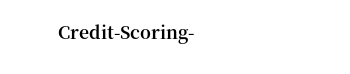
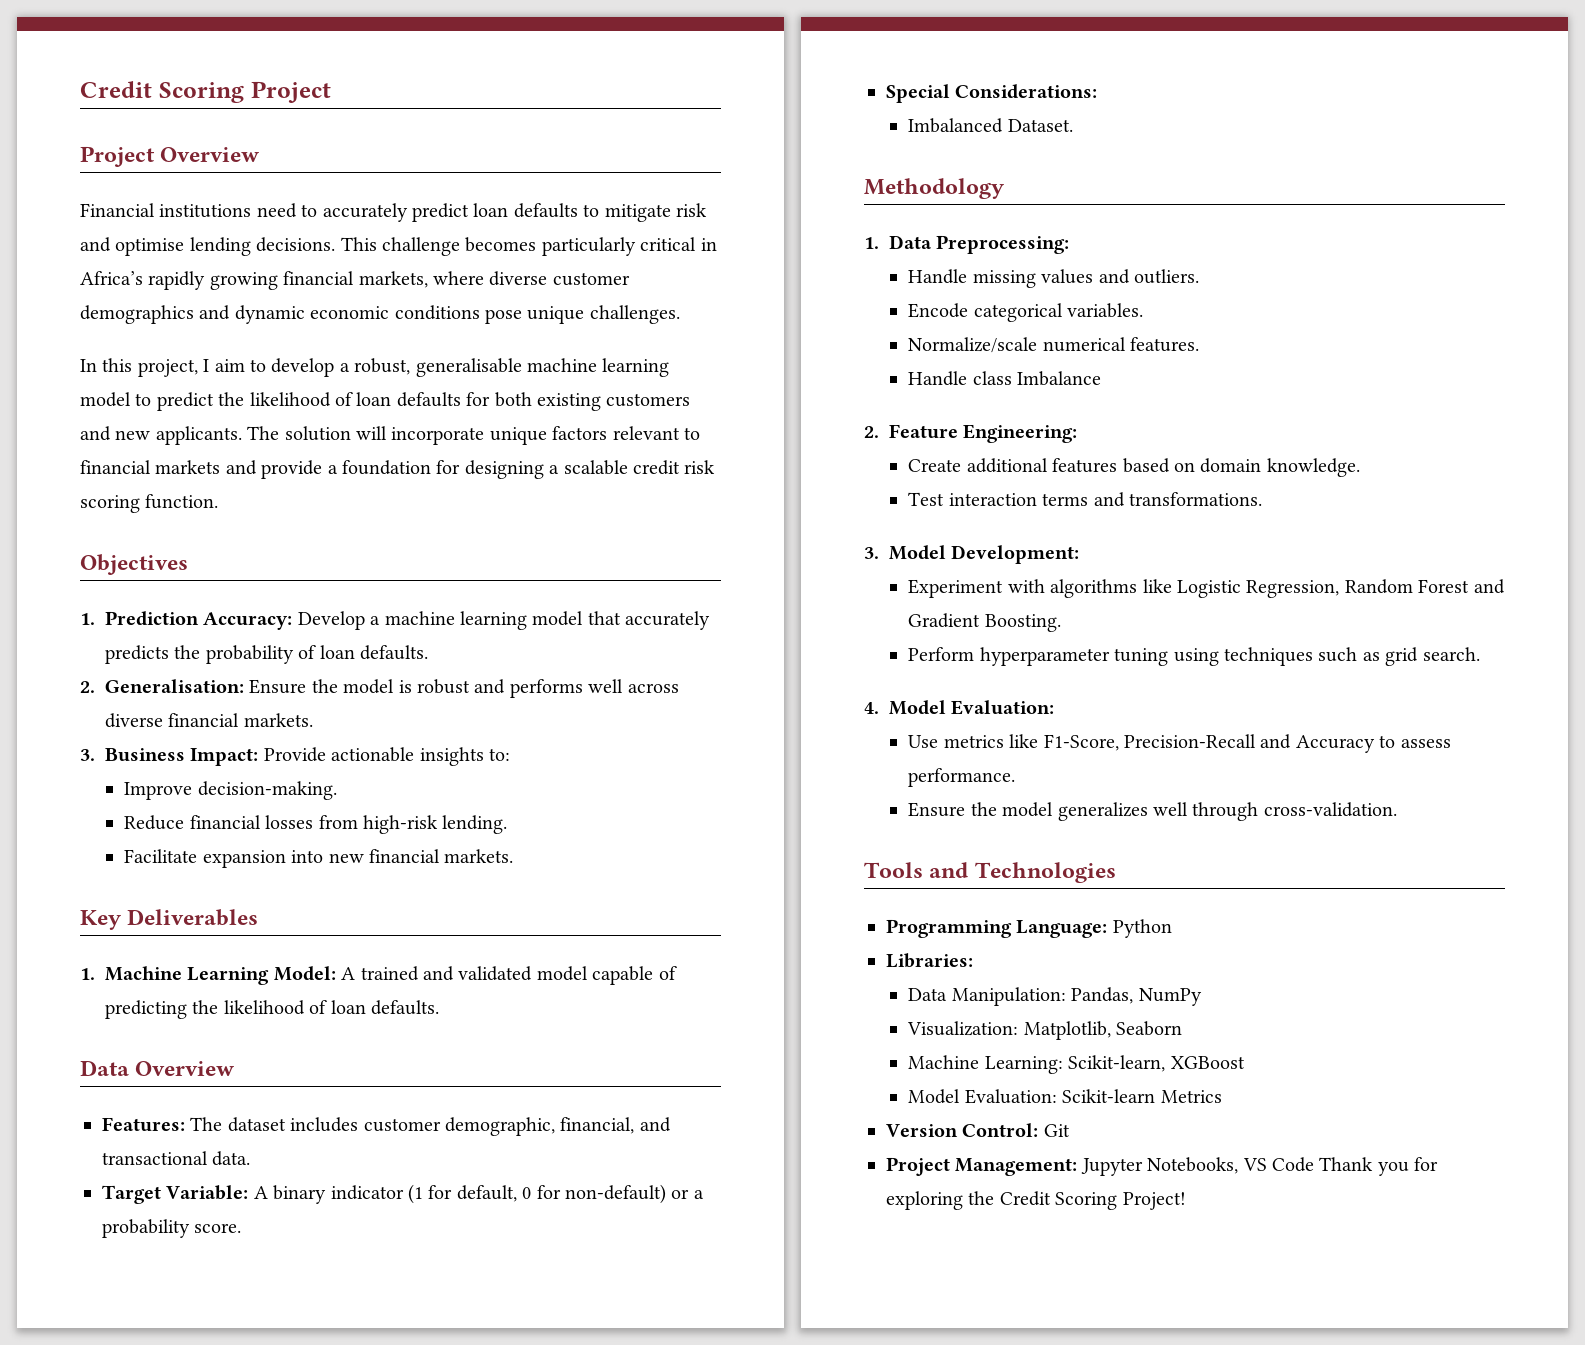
- Credit-Scoring-
+ Credit Scoring Project
+ Project Overview
+ Financial institutions need to accurately predict loan defaults to mitigate risk and optimise lending decisions. This challenge becomes particularly critical in Africa’s rapidly growing financial markets, where diverse customer demographics and dynamic economic conditions pose unique challenges.
+ In this project, I aim to develop a robust, generalisable machine learning model to predict the likelihood of loan defaults for both existing customers and new applicants. The solution will incorporate unique factors relevant to financial markets and provide a foundation for designing a scalable credit risk scoring function.
+ Objectives
+ 1. Prediction Accuracy: Develop a machine learning model that accurately predicts the probability of loan defaults.
+ 2. Generalisation: Ensure the model is robust and performs well across diverse financial markets.
+ 3. Business Impact: Provide actionable insights to:
+ Improve decision-making.
+ Reduce financial losses from high-risk lending.
+ Facilitate expansion into new financial markets.
+ Key Deliverables
+ 1. Machine Learning Model: A trained and validated model capable of predicting the likelihood of loan defaults.
+ Data Overview
+ Features: The dataset includes customer demographic, financial, and transactional data.
+ Target Variable: A binary indicator (1 for default, 0 for non-default) or a probability score.
+ Special Considerations:
+ Imbalanced Dataset.
+ Methodology
+ 1. Data Preprocessing:
+ Handle missing values and outliers.
+ Encode categorical variables.
+ Normalize/scale numerical features.
+ Handle class Imbalance
+ 2. Feature Engineering:
+ Create additional features based on domain knowledge.
+ Test interaction terms and transformations.
+ 3. Model Development:
+ Experiment with algorithms like Logistic Regression, Random Forest and Gradient Boosting.
+ Perform hyperparameter tuning using techniques such as grid search.
+ 4. Model Evaluation:
+ Use metrics like F1-Score, Precision-Recall and Accuracy to assess performance.
+ Ensure the model generalizes well through cross-validation.
+ Tools and Technologies
+ Programming Language: Python
+ Libraries:
+ Data Manipulation: Pandas, NumPy
+ Visualization: Matplotlib, Seaborn
+ Machine Learning: Scikit-learn, XGBoost
+ Model Evaluation: Scikit-learn Metrics
+ Version Control: Git
+ Project Management: Jupyter Notebooks, VS Code Thank you for exploring the Credit Scoring Project!

